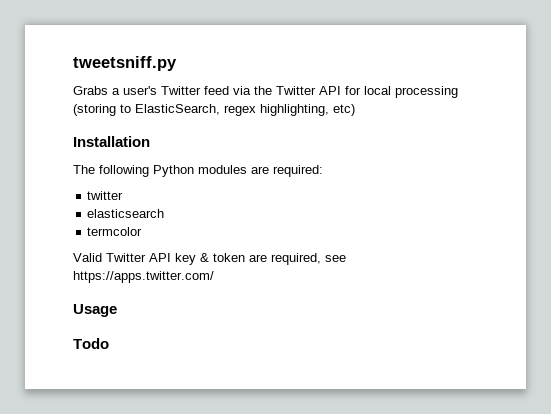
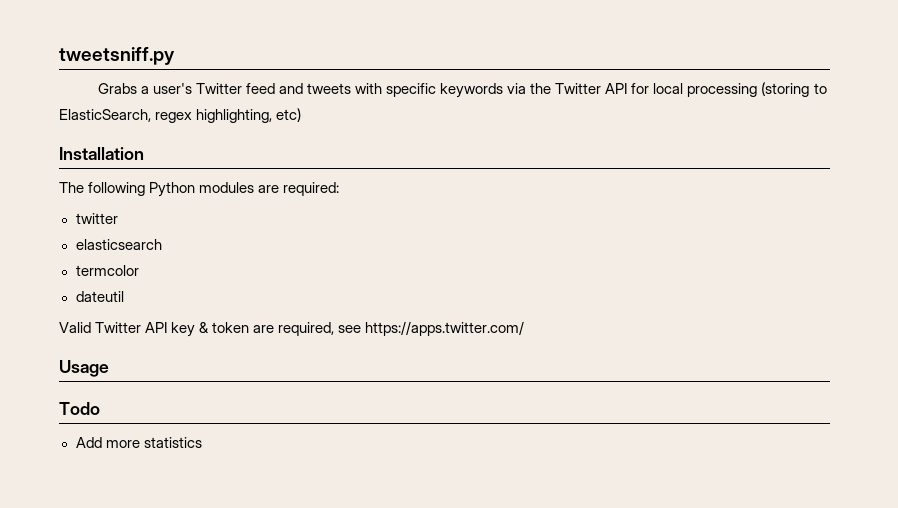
- Grabs a user's Twitter feed via the Twitter API for local processing (storing to ElasticSearch, regex highlighting, etc)
+ Grabs a user's Twitter feed and tweets with specific keywords via the Twitter API for local processing (storing to ElasticSearch, regex highlighting, etc)
+ dateutil
+ Add more statistics

